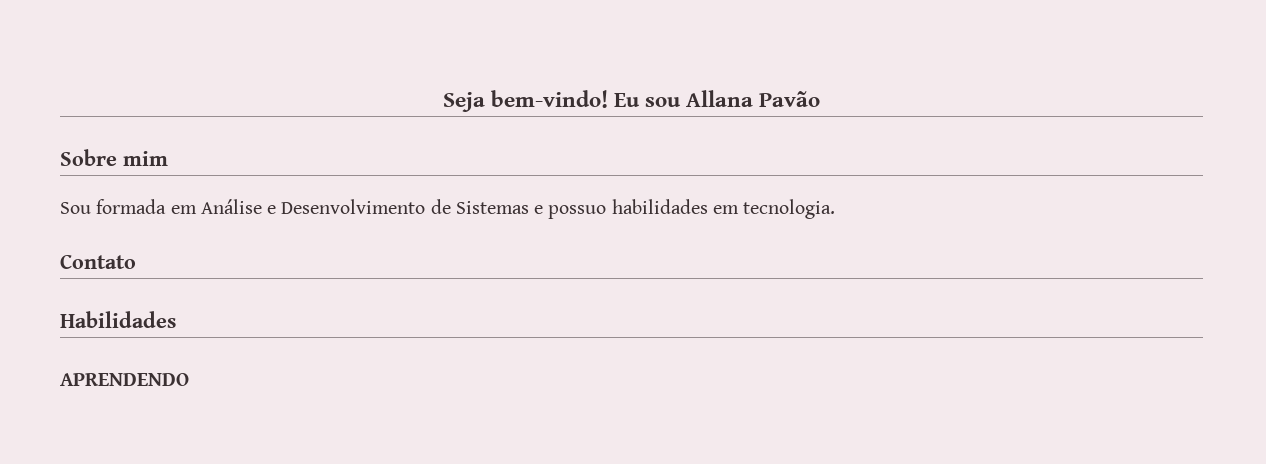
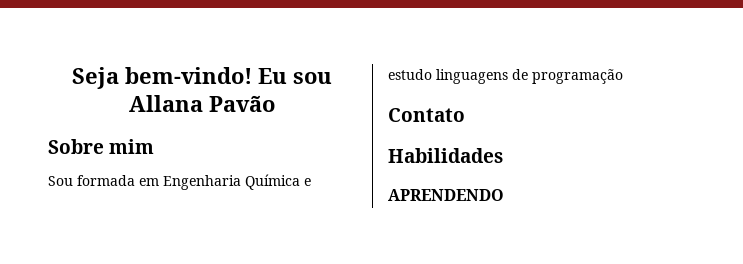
- Sou formada em Análise e Desenvolvimento de Sistemas e possuo habilidades em tecnologia.
+ Sou formada em Engenharia Química e estudo linguagens de programação

